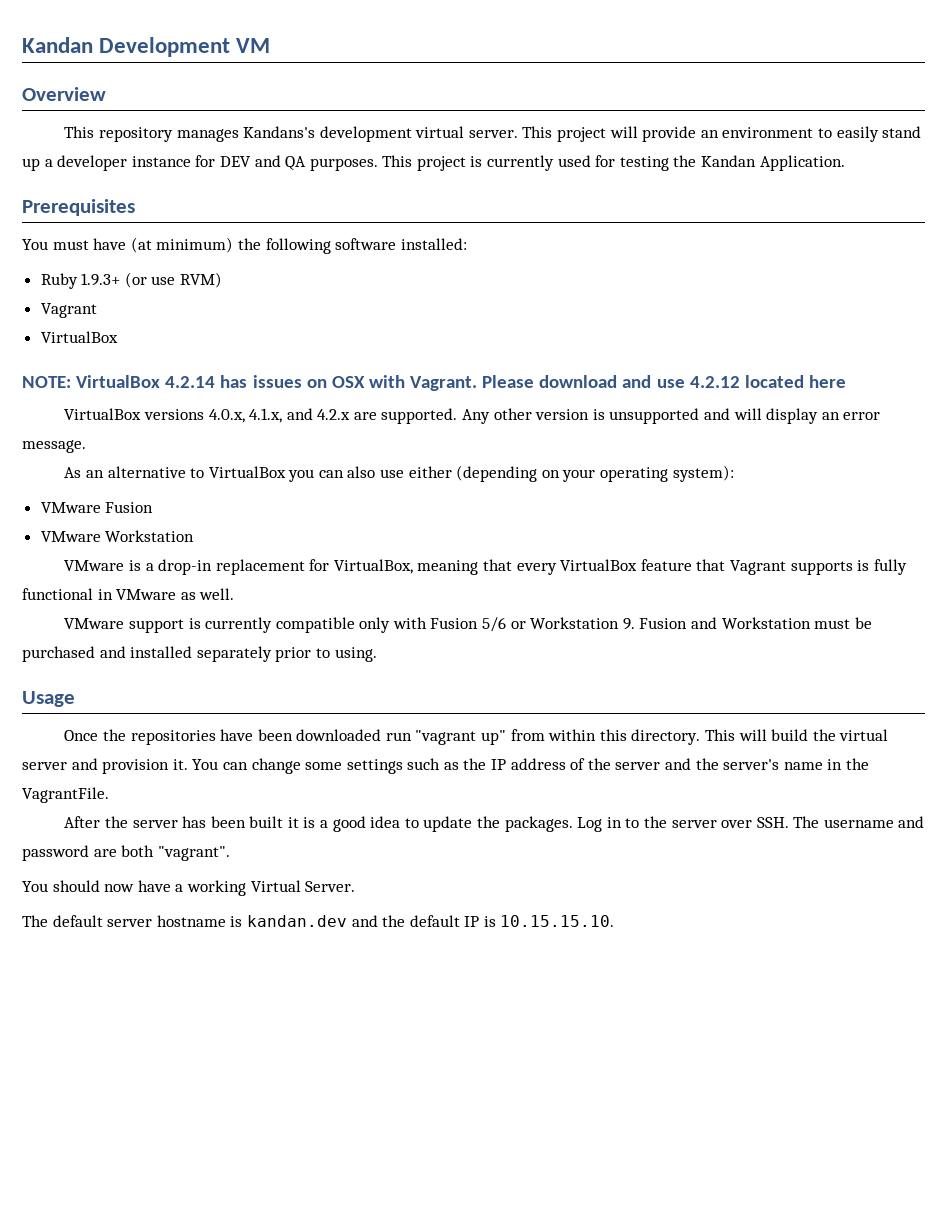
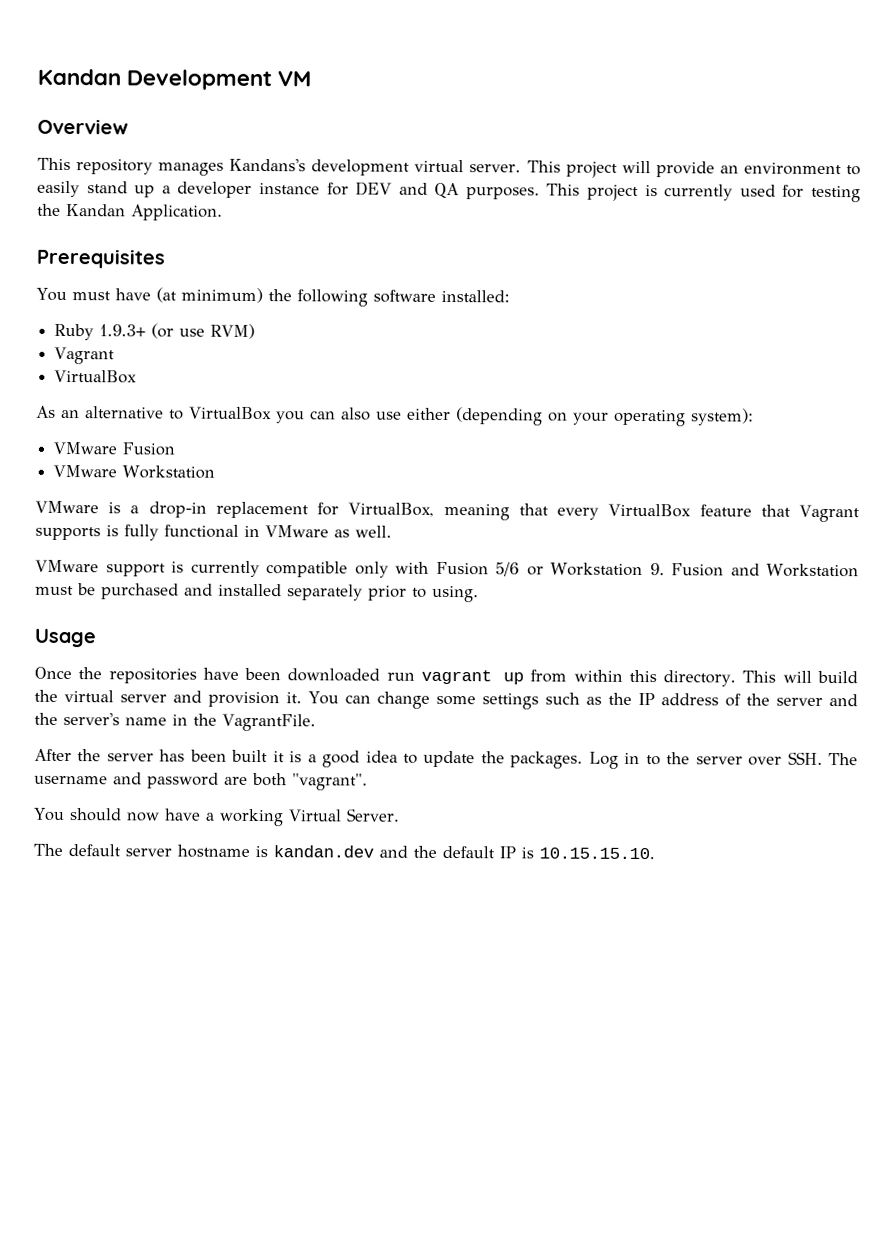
- NOTE: VirtualBox 4.2.14 has issues on OSX with Vagrant. Please download and use 4.2.12 located here
- VirtualBox versions 4.0.x, 4.1.x, and 4.2.x are supported. Any other version is unsupported and will display an error message.
- Once the repositories have been downloaded run "vagrant up" from within this directory.
+ Once the repositories have been downloaded run vagrant up from within this directory.

